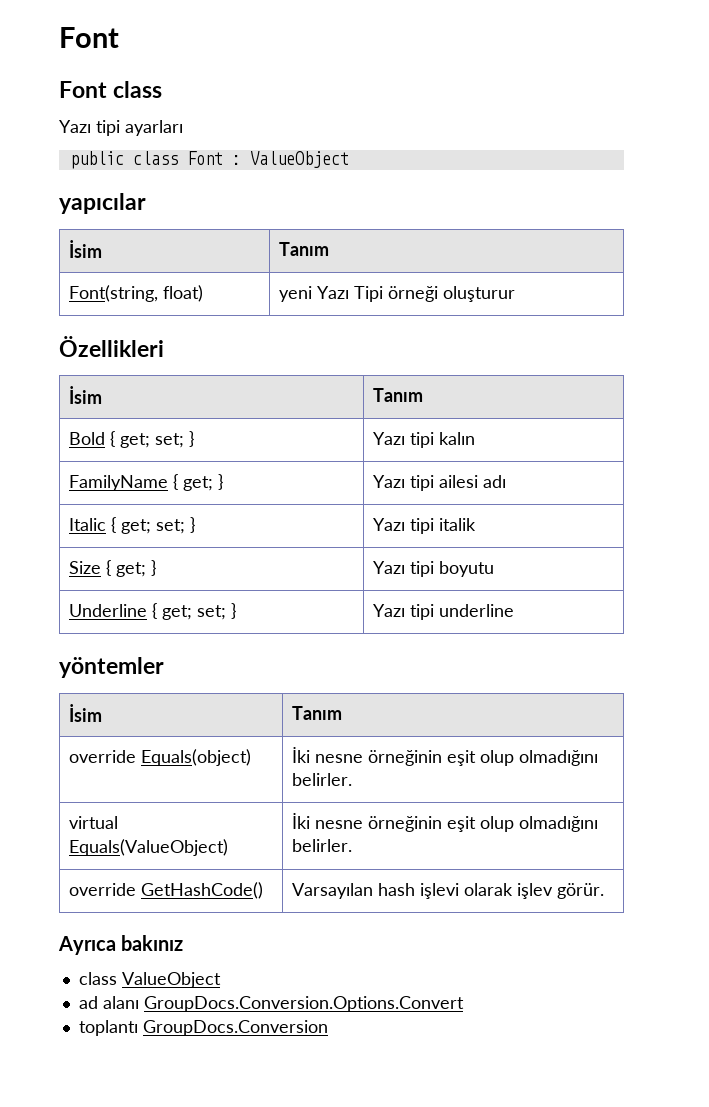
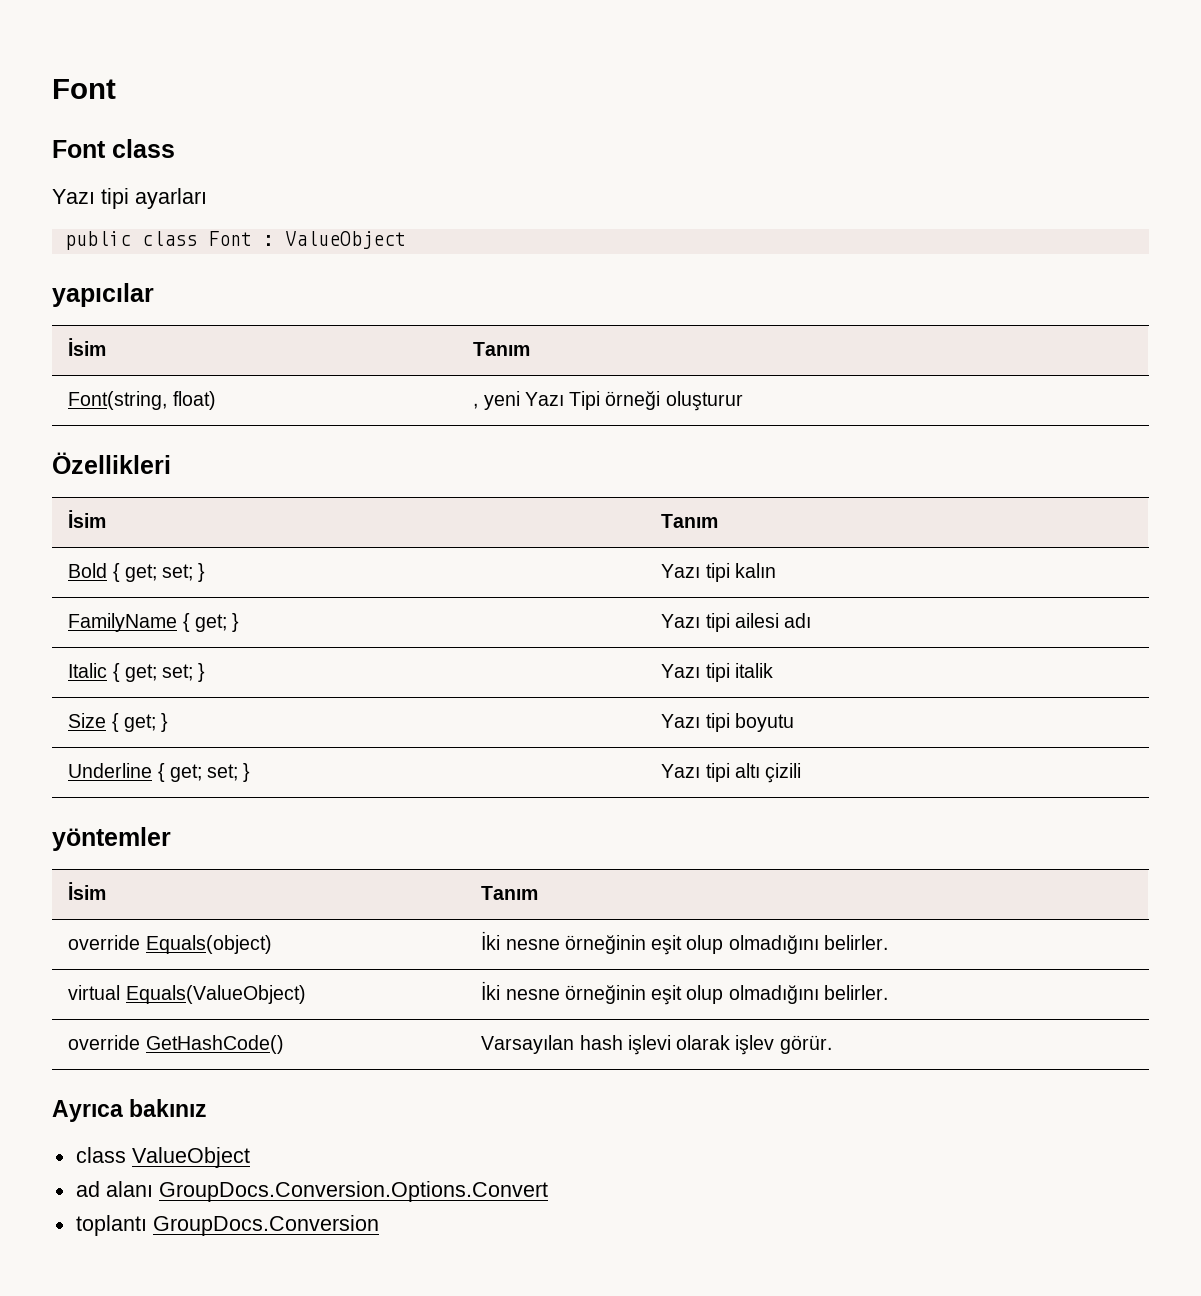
- Font(string, float) | yeni Yazı Tipi örneği oluşturur
+ Font(string, float) | , yeni Yazı Tipi örneği oluşturur
- Underline { get; set; } | Yazı tipi underline
+ Underline { get; set; } | Yazı tipi altı çizili

